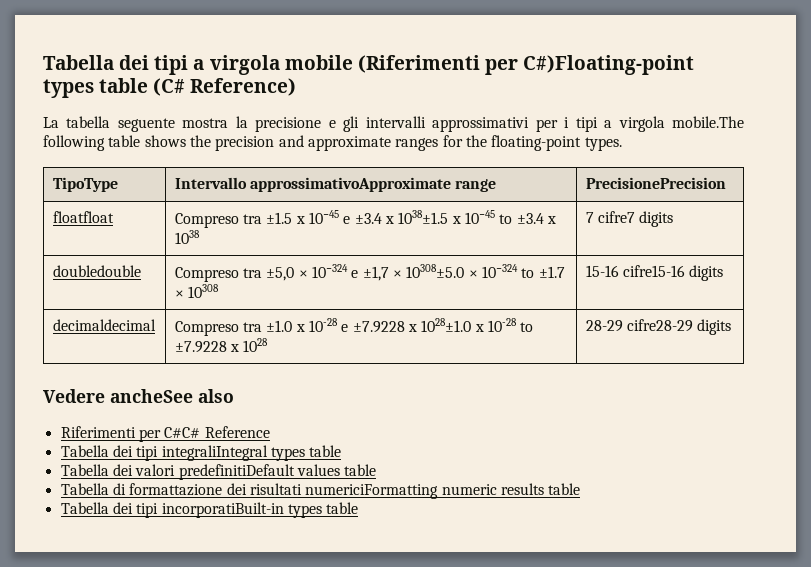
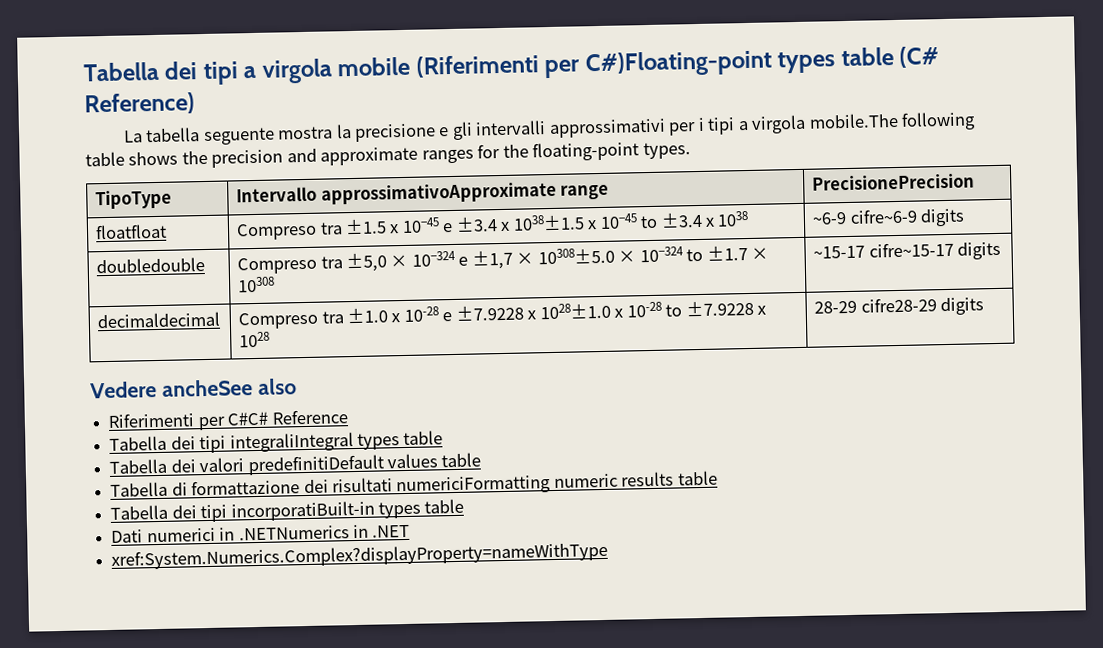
- floatfloat | Compreso tra ±1.5 x 10−45 e ±3.4 x 1038±1.5 x 10−45 to ±3.4 x 1038 | 7 cifre7 digits
+ floatfloat | Compreso tra ±1.5 x 10−45 e ±3.4 x 1038±1.5 x 10−45 to ±3.4 x 1038 | ~6-9 cifre~6-9 digits
- doubledouble | Compreso tra ±5,0 × 10−324 e ±1,7 × 10308±5.0 × 10−324 to ±1.7 × 10308 | 15-16 cifre15-16 digits
+ doubledouble | Compreso tra ±5,0 × 10−324 e ±1,7 × 10308±5.0 × 10−324 to ±1.7 × 10308 | ~15-17 cifre~15-17 digits
+ Dati numerici in .NETNumerics in .NET
+ xref:System.Numerics.Complex?displayProperty=nameWithType

